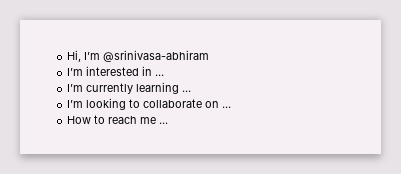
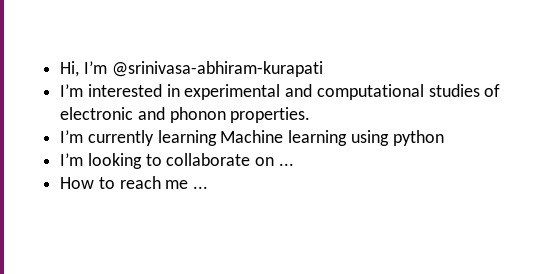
- Hi, I’m @srinivasa-abhiram
+ Hi, I’m @srinivasa-abhiram-kurapati
- I’m interested in ...
+ I’m interested in experimental and computational studies of electronic and phonon properties.
- I’m currently learning ...
+ I’m currently learning Machine learning using python

